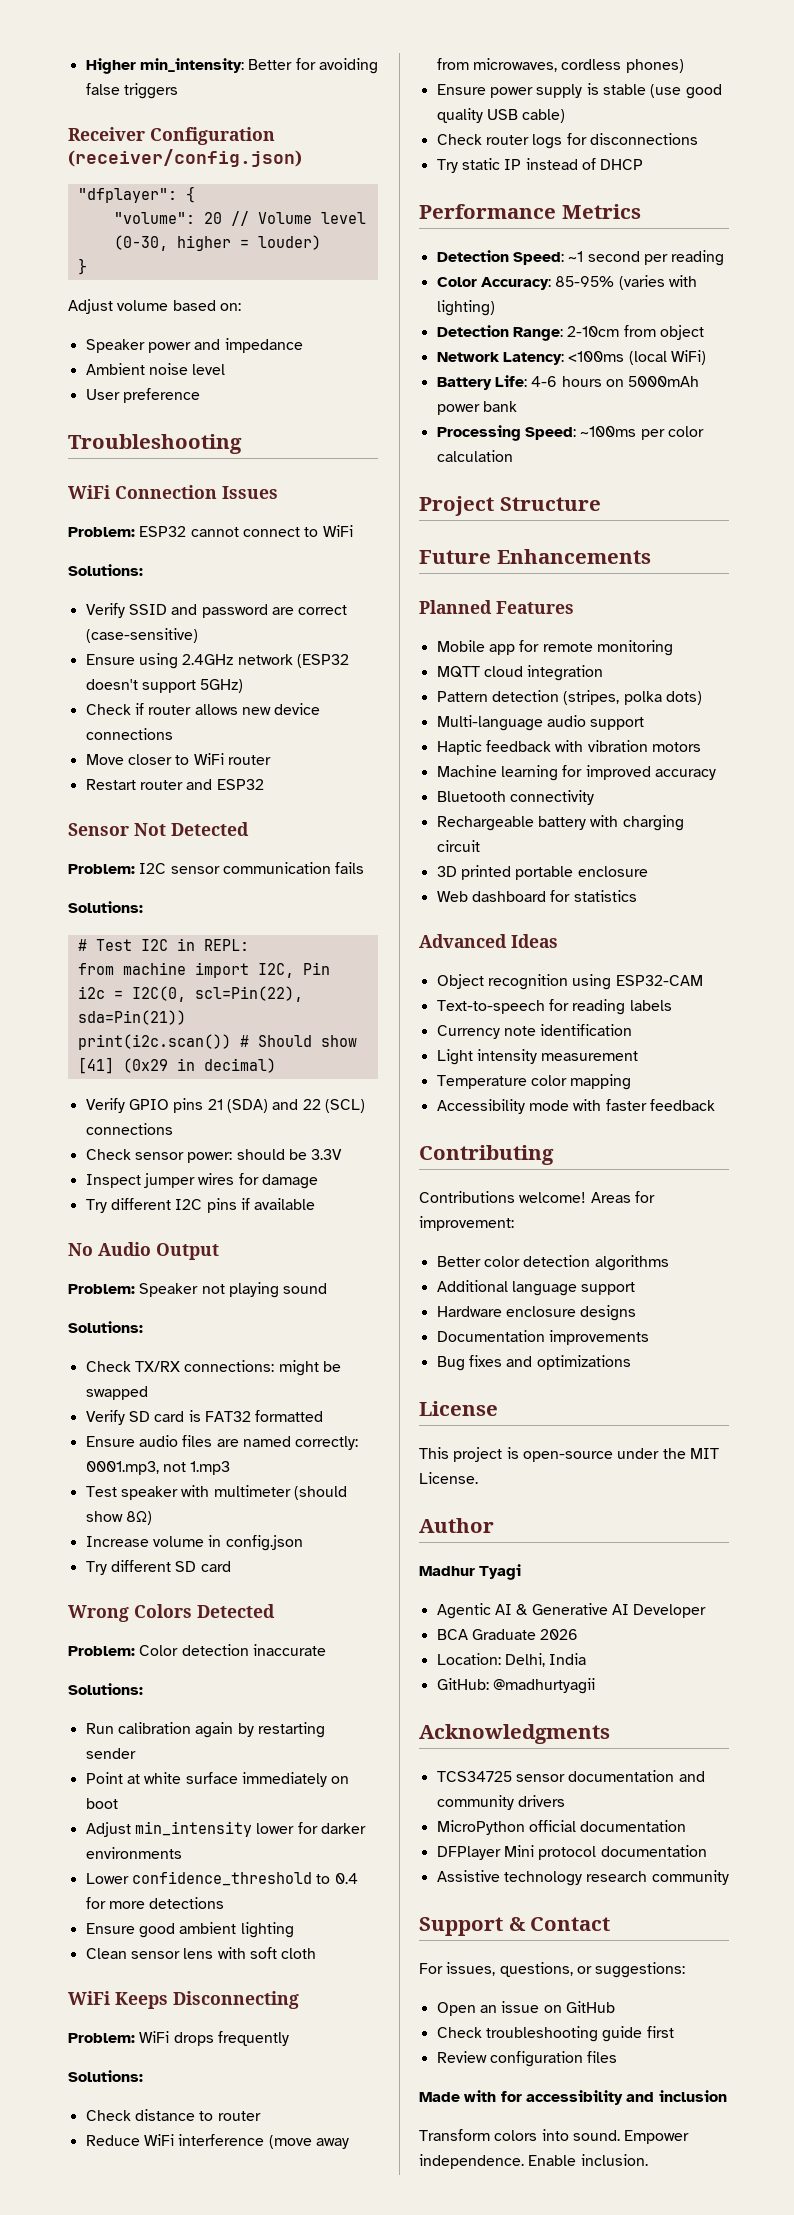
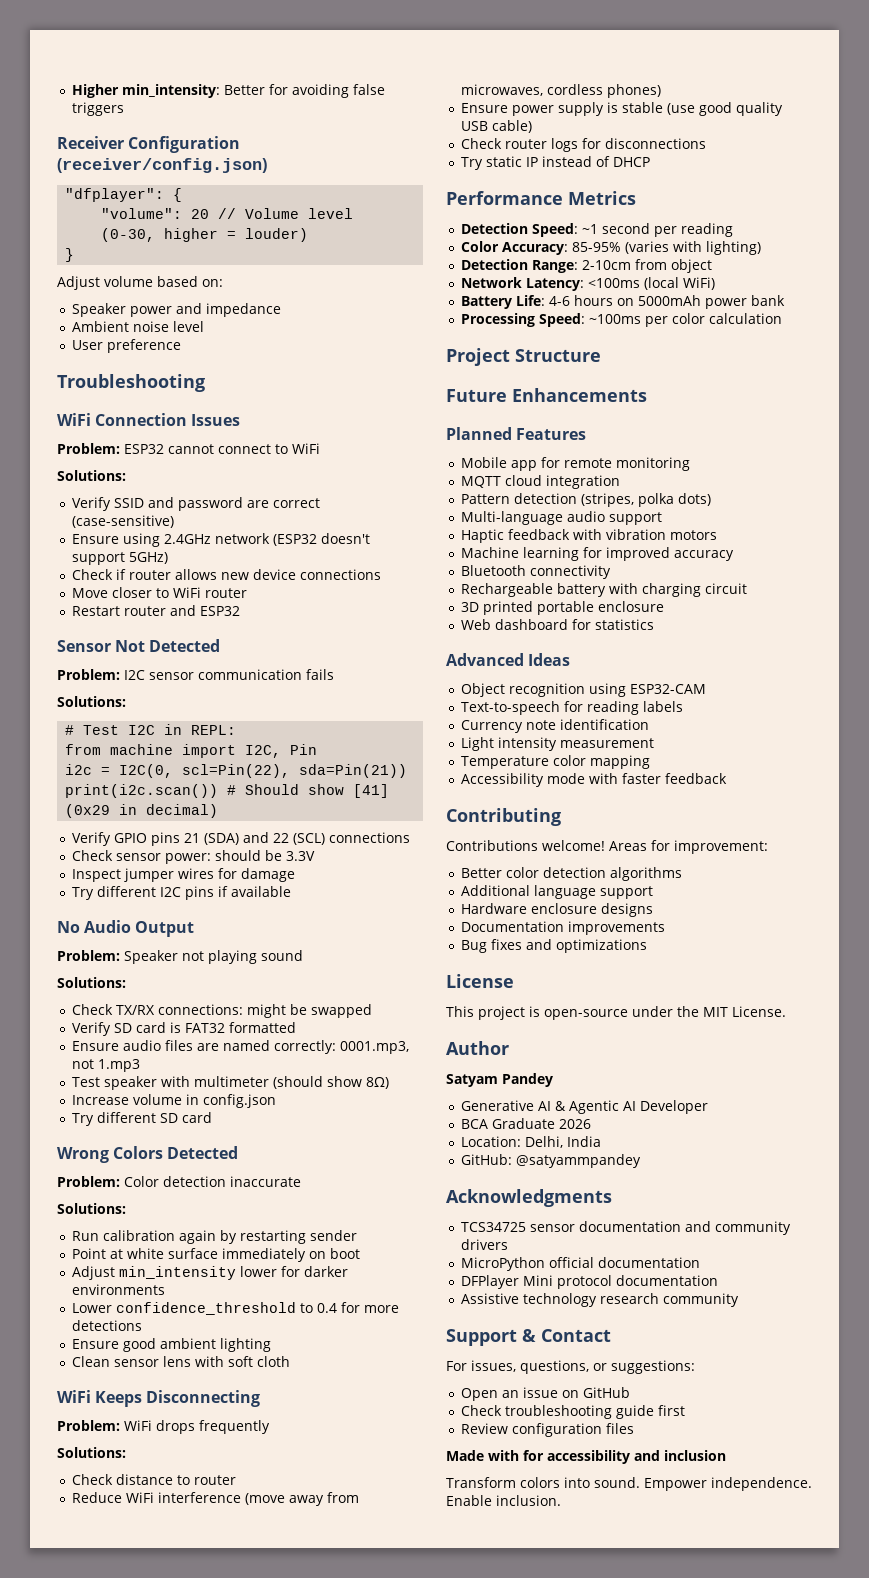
- Madhur Tyagi
- Agentic AI & Generative AI Developer
+ Satyam Pandey
+ Generative AI & Agentic AI Developer
- GitHub: @madhurtyagii
+ GitHub: @satyammpandey

